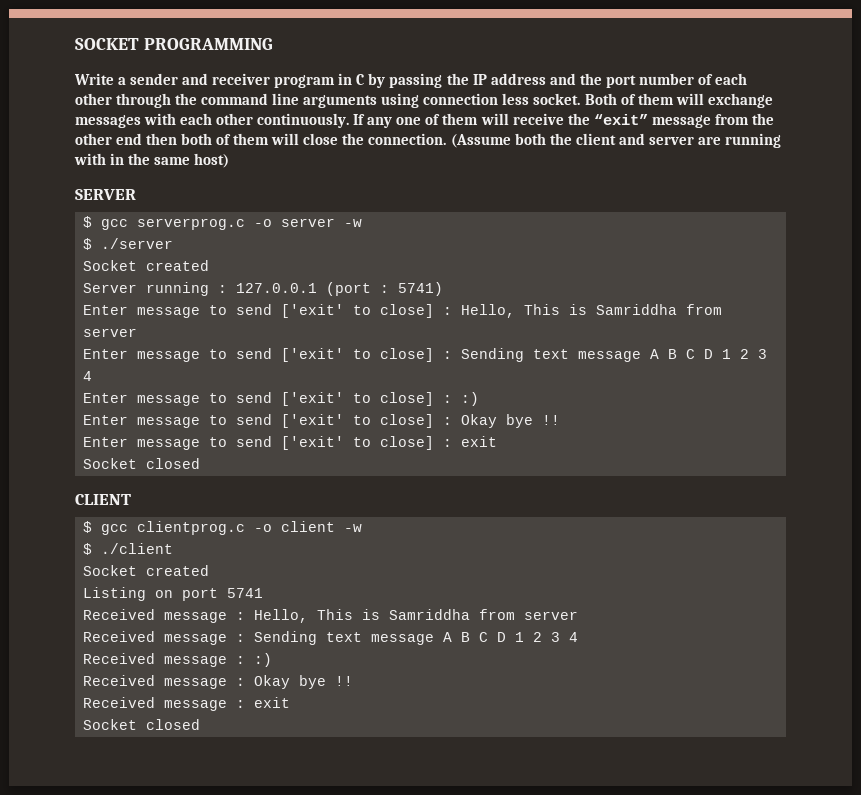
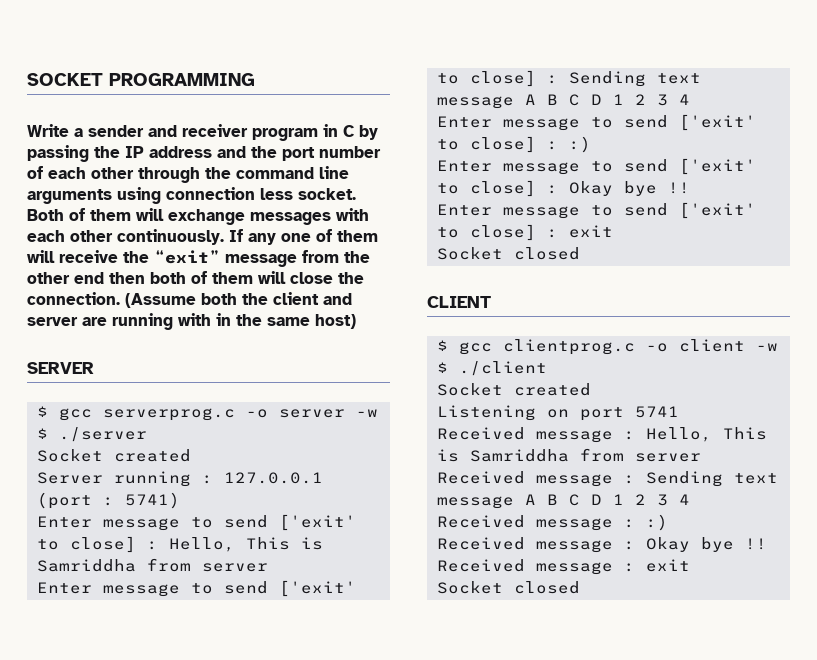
- Listing on port 5741
+ Listening on port 5741

